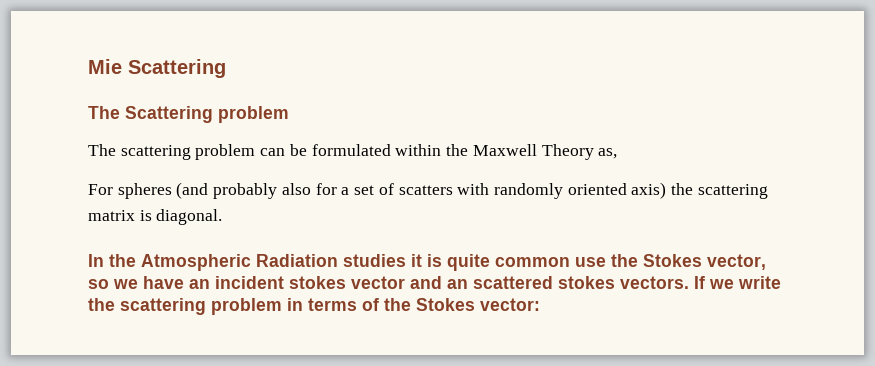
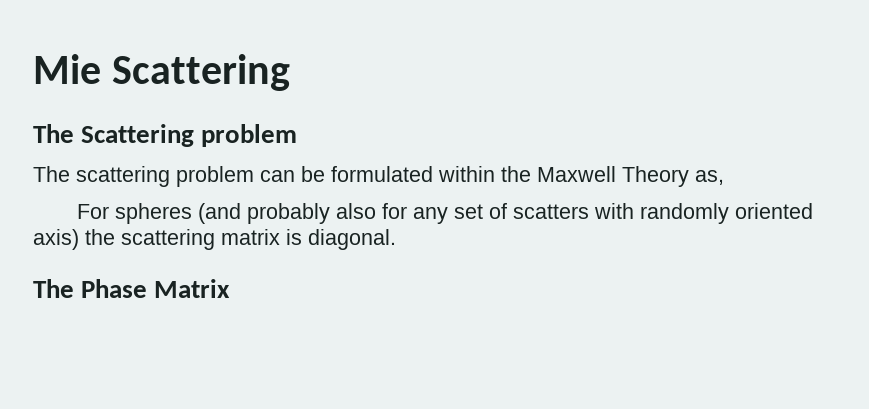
- For spheres (and probably also for a set of scatters with randomly oriented axis) the scattering matrix is diagonal.
+ For spheres (and probably also for any set of scatters with randomly oriented axis) the scattering matrix is diagonal.
- In the Atmospheric Radiation studies it is quite common use the Stokes vector, so we have an incident stokes vector and an scattered stokes vectors. If we write the scattering problem in terms of the Stokes vector:
+ The Phase Matrix

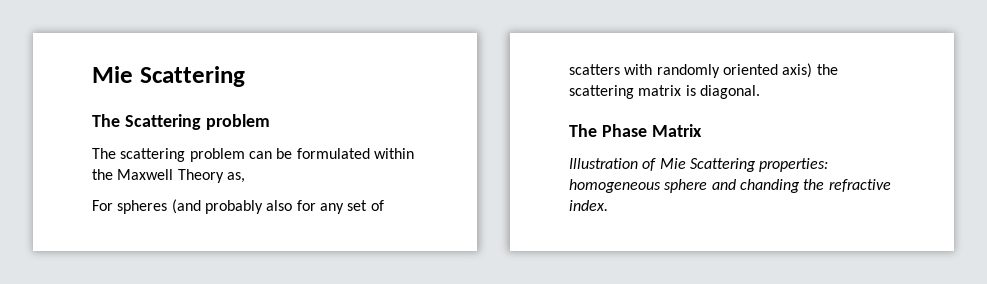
+ Illustration of Mie Scattering properties: homogeneous sphere and chanding the refractive index.

